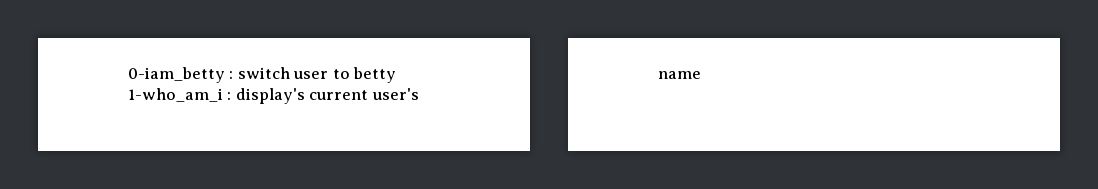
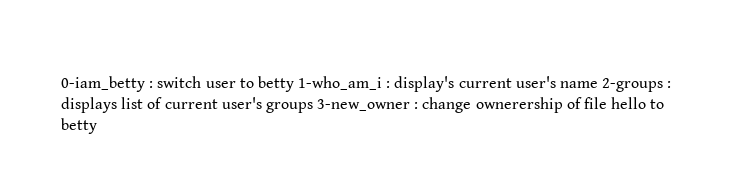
- 0-iam_betty : switch user to betty 1-who_am_i : display's current user's name
+ 0-iam_betty : switch user to betty 1-who_am_i : display's current user's name 2-groups : displays list of current user's groups 3-new_owner : change ownerership of file hello to betty

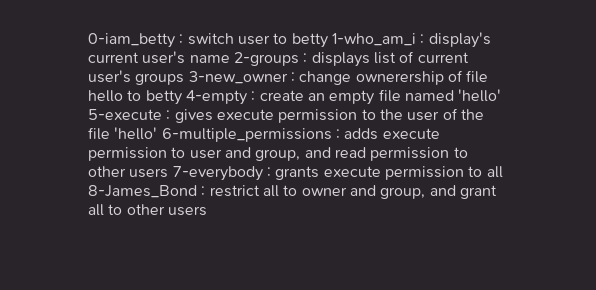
- 0-iam_betty : switch user to betty 1-who_am_i : display's current user's name 2-groups : displays list of current user's groups 3-new_owner : change ownerership of file hello to betty
+ 0-iam_betty : switch user to betty 1-who_am_i : display's current user's name 2-groups : displays list of current user's groups 3-new_owner : change ownerership of file hello to betty 4-empty : create an empty file named 'hello' 5-execute : gives execute permission to the user of the file 'hello' 6-multiple_permissions : adds execute permission to user and group, and read permission to other users 7-everybody : grants execute permission to all 8-James_Bond : restrict all to owner and group, and grant all to other users

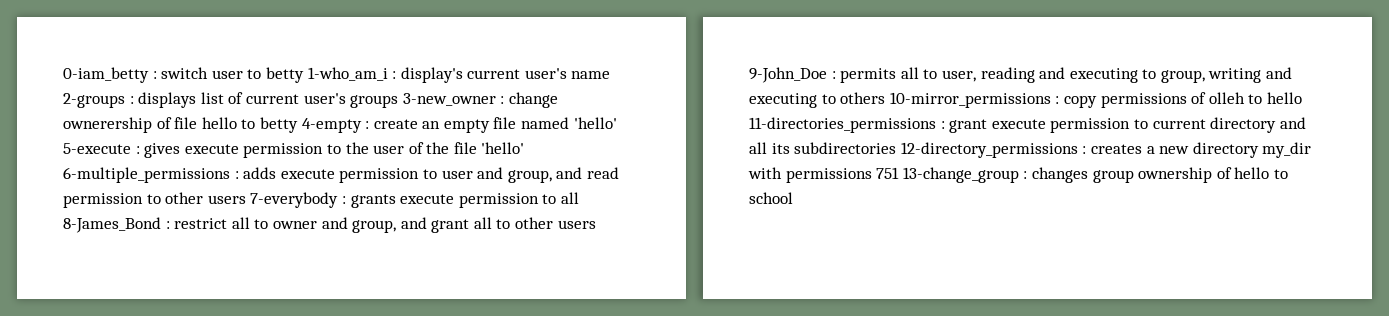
- restrict all to owner and group, and grant all to other users
+ restrict all to owner and group, and grant all to other users 9-John_Doe : permits all to user, reading and executing to group, writing and executing to others 10-mirror_permissions : copy permissions of olleh to hello 11-directories_permissions : grant execute permission to current directory and all its subdirectories 12-directory_permissions : creates a new directory my_dir with permissions 751 13-change_group : changes group ownership of hello to school

